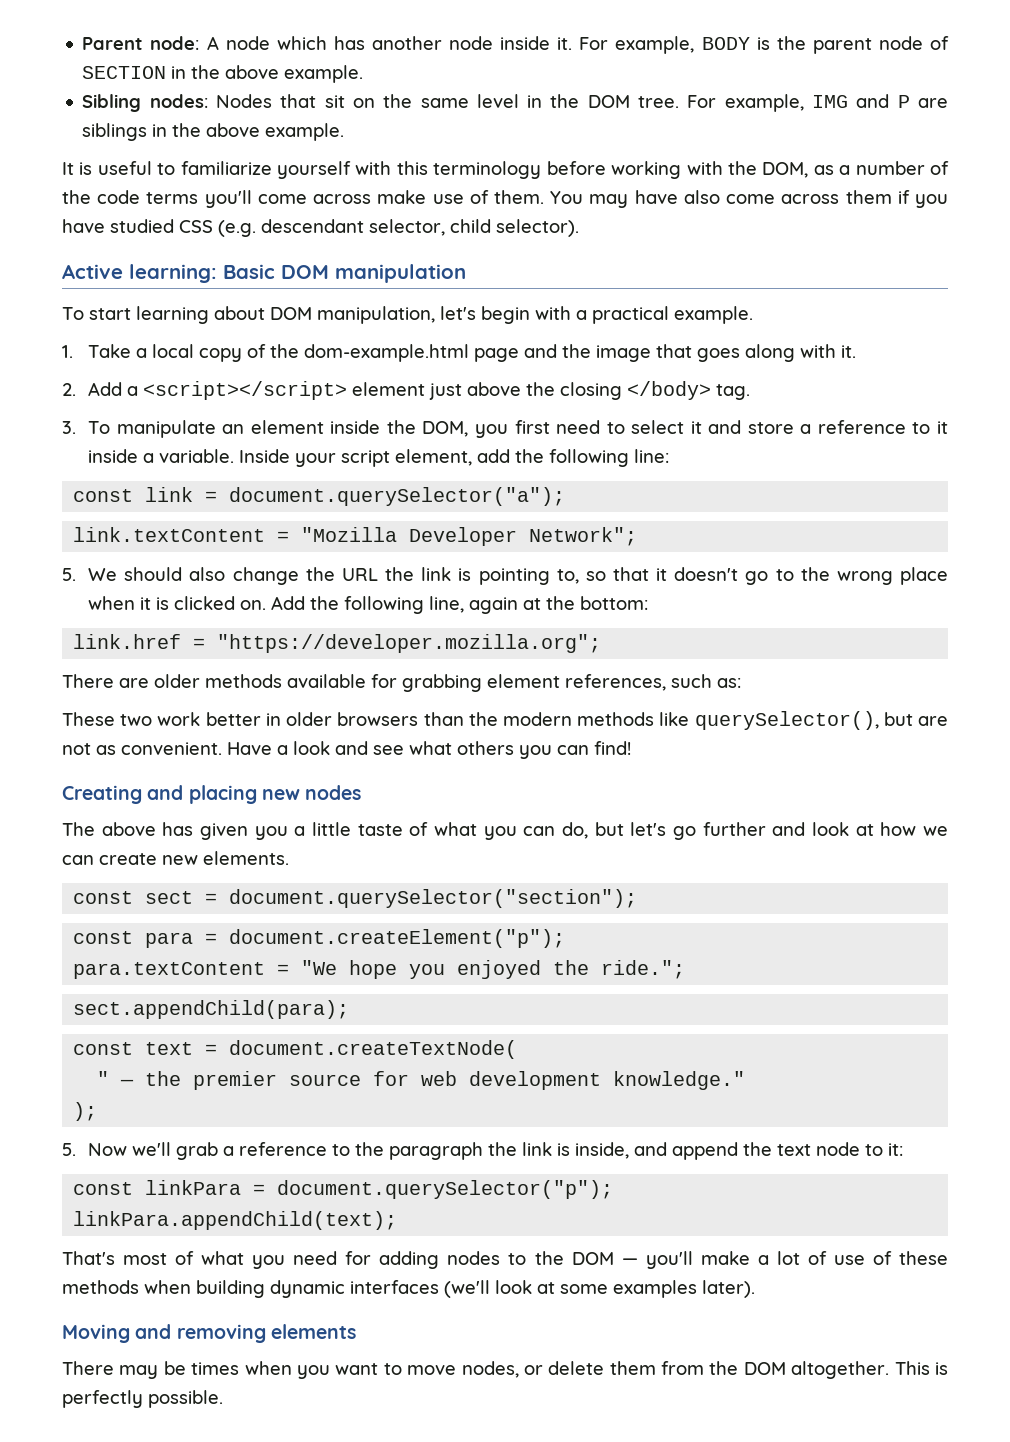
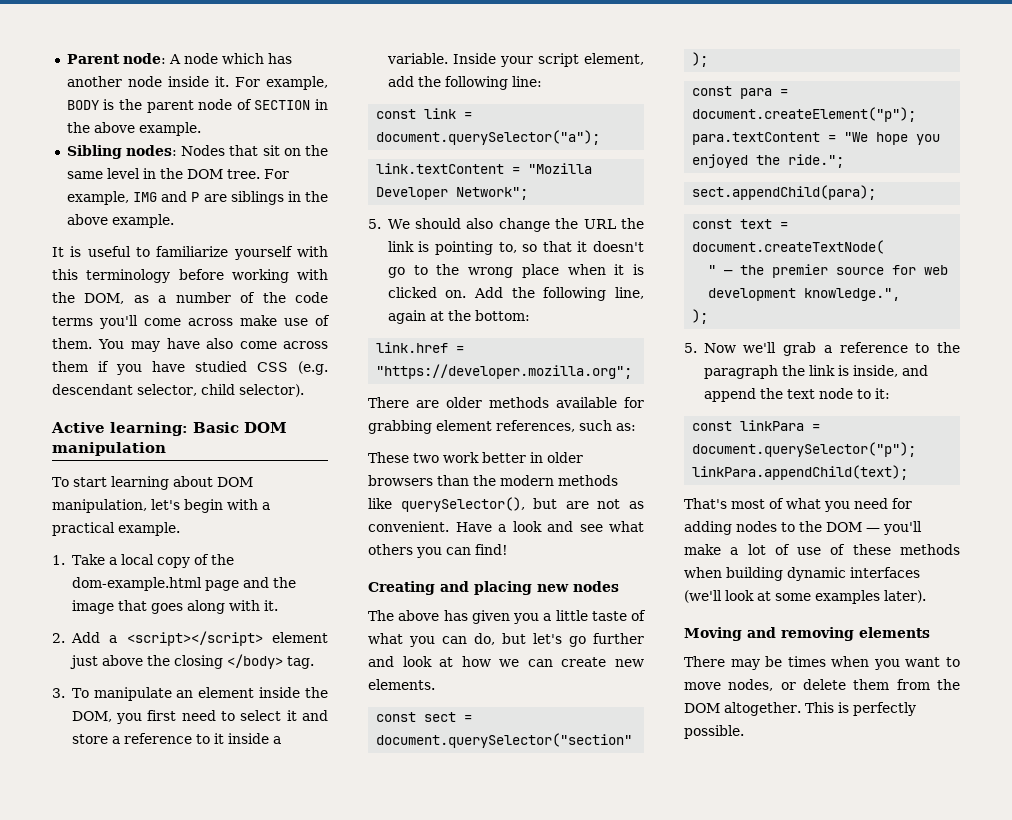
- " — the premier source for web development knowledge."
+ " — the premier source for web development knowledge.",

